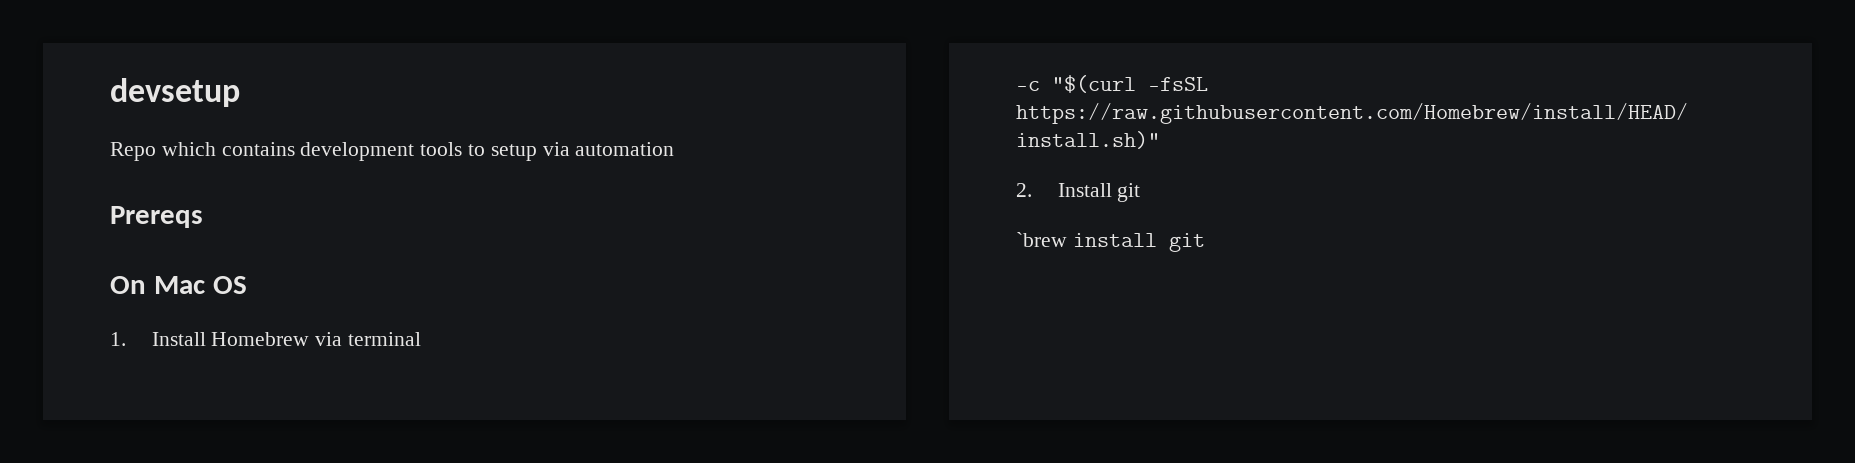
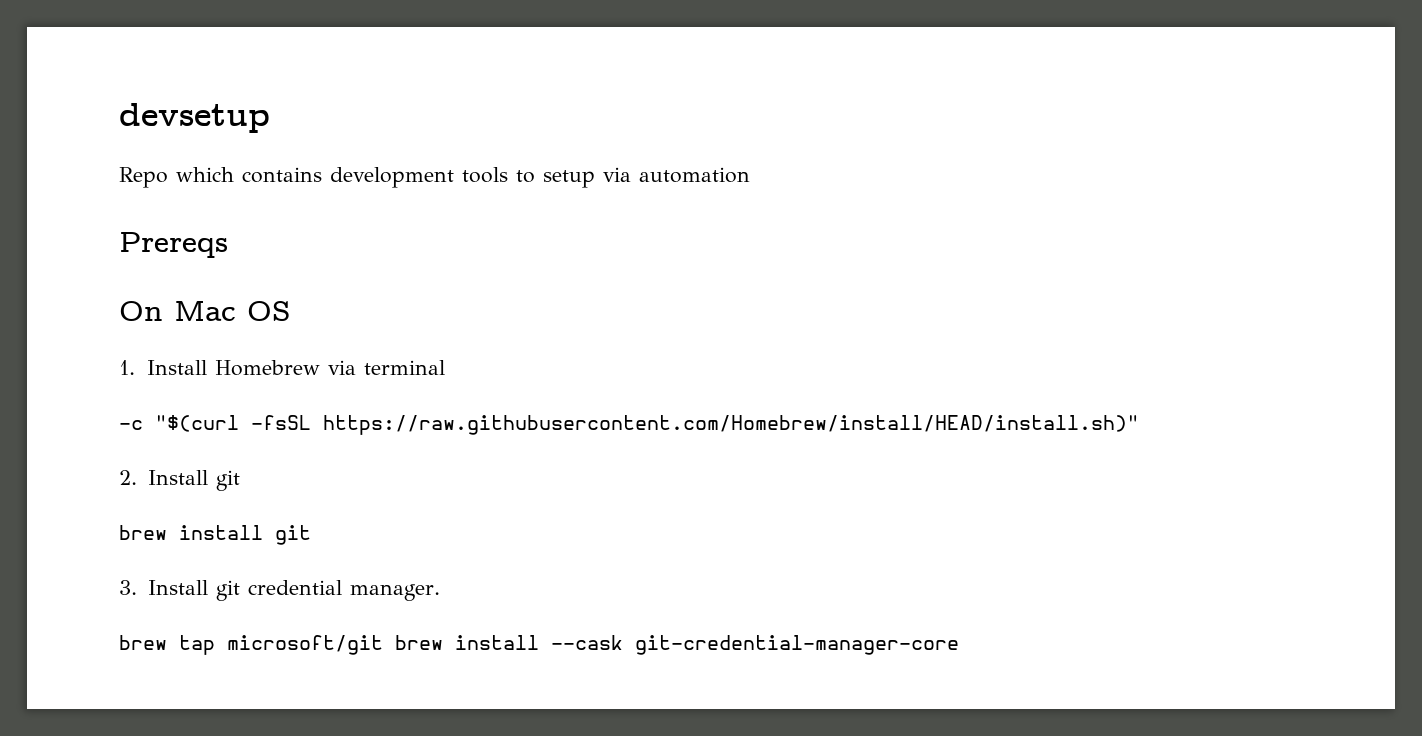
- `brew install git
+ brew install git
+ 3. Install git credential manager.
+ brew tap microsoft/git brew install --cask git-credential-manager-core

